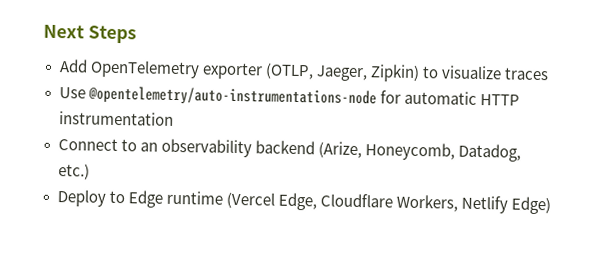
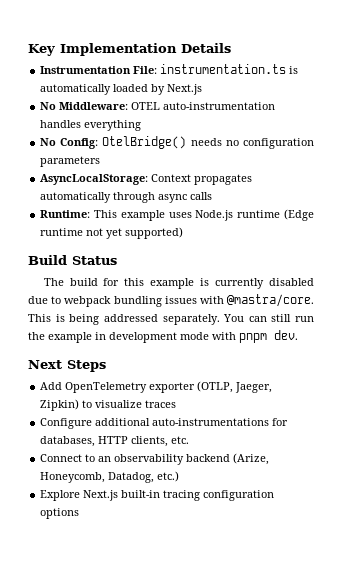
+ Key Implementation Details
+ Instrumentation File: instrumentation.ts is automatically loaded by Next.js
+ No Middleware: OTEL auto-instrumentation handles everything
+ No Config: OtelBridge() needs no configuration parameters
+ AsyncLocalStorage: Context propagates automatically through async calls
+ Runtime: This example uses Node.js runtime (Edge runtime not yet supported)
+ Build Status
+ The build for this example is currently disabled due to webpack bundling issues with @mastra/core. This is being addressed separately. You can still run the example in development mode with pnpm dev.
- Use @opentelemetry/auto-instrumentations-node for automatic HTTP instrumentation
+ Configure additional auto-instrumentations for databases, HTTP clients, etc.
- Deploy to Edge runtime (Vercel Edge, Cloudflare Workers, Netlify Edge)
+ Explore Next.js built-in tracing configuration options

